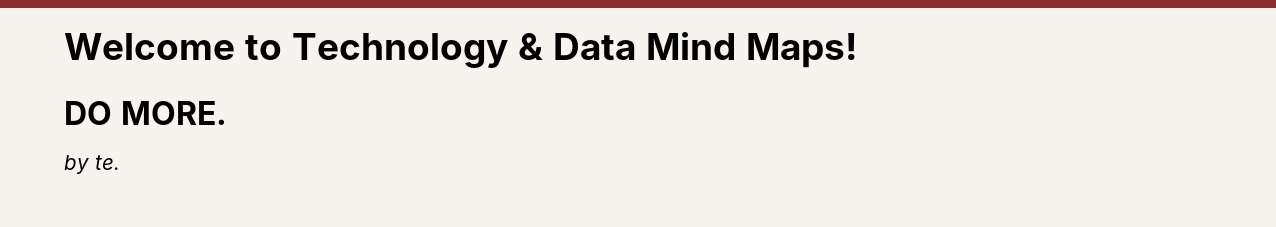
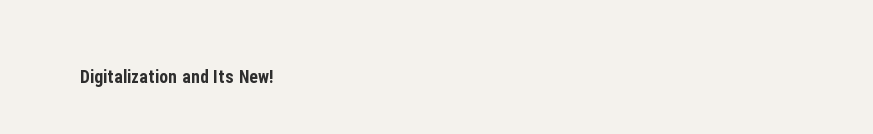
- Welcome to Technology & Data Mind Maps!
- DO MORE.
- by te.
+ Digitalization and Its New!

